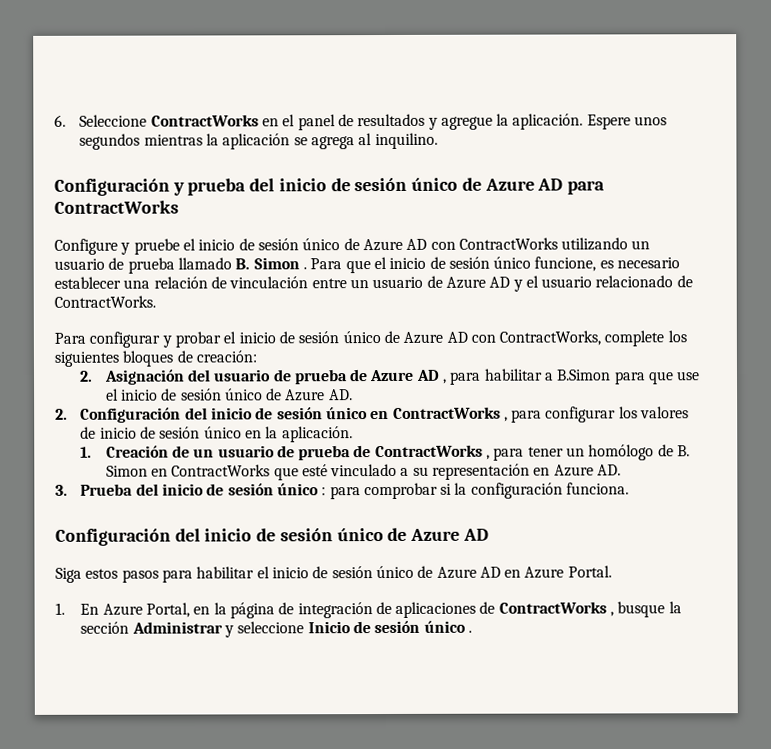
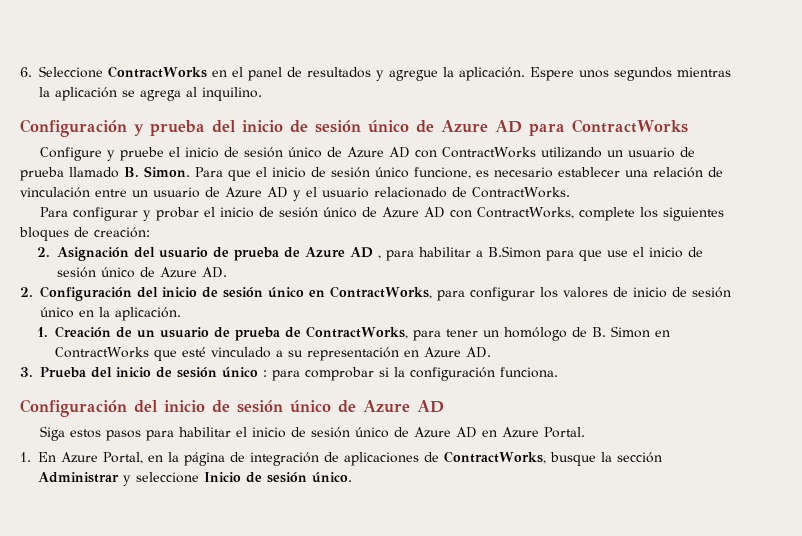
- Configure y pruebe el inicio de sesión único de Azure AD con ContractWorks utilizando un usuario de prueba llamado B. Simon .
+ Configure y pruebe el inicio de sesión único de Azure AD con ContractWorks utilizando un usuario de prueba llamado B. Simon.
- 2. Configuración del inicio de sesión único en ContractWorks , para configurar los valores de inicio de sesión único en la aplicación.
+ 2. Configuración del inicio de sesión único en ContractWorks, para configurar los valores de inicio de sesión único en la aplicación.
- 1. Creación de un usuario de prueba de ContractWorks , para tener un homólogo de B. Simon en ContractWorks que esté vinculado a su representación en Azure AD.
+ 1. Creación de un usuario de prueba de ContractWorks, para tener un homólogo de B. Simon en ContractWorks que esté vinculado a su representación en Azure AD.
- 1. En Azure Portal, en la página de integración de aplicaciones de ContractWorks , busque la sección Administrar y seleccione Inicio de sesión único .
+ 1. En Azure Portal, en la página de integración de aplicaciones de ContractWorks, busque la sección Administrar y seleccione Inicio de sesión único.

